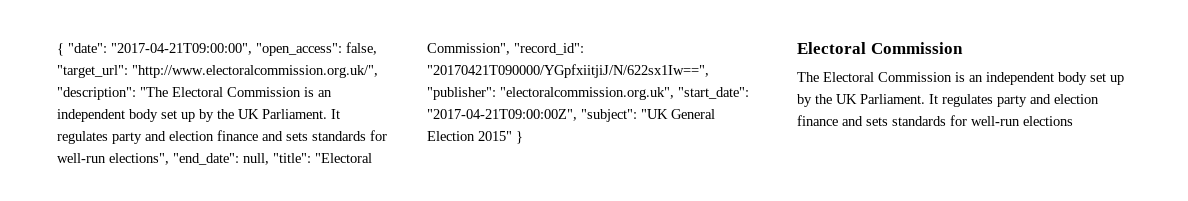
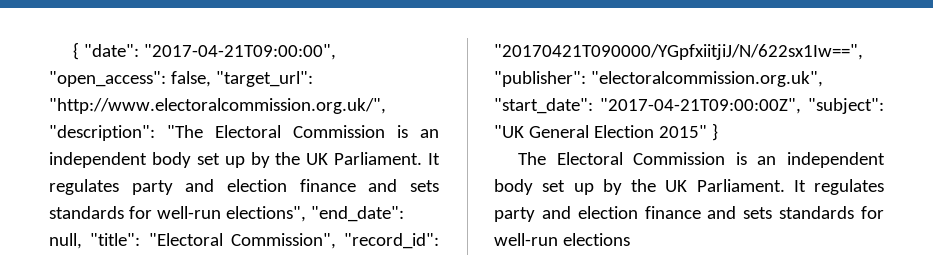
  It regulates party and election finance and sets standards for well-run elections", "end_date": null, "title": "Electoral Commission", "record_id": "20170421T090000/YGpfxiitjiJ/N/622sx1Iw==", "publisher": "electoralcommission.org.uk", "start_date": "2017-04-21T09:00:00Z", "subject": "UK General Election 2015" }
- Electoral Commission

